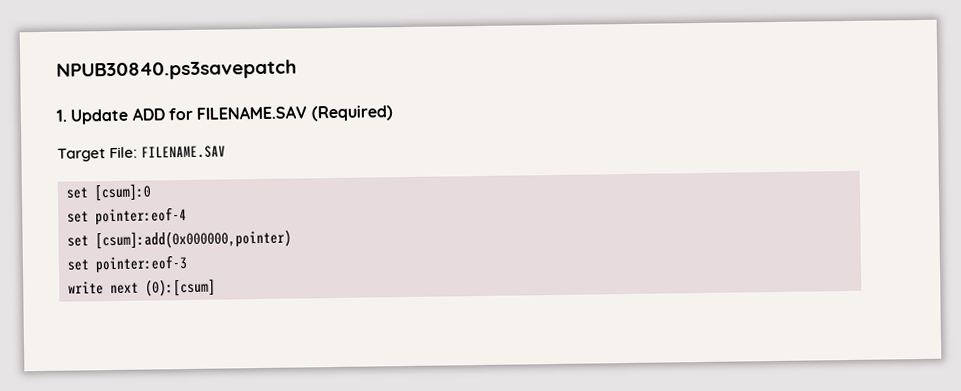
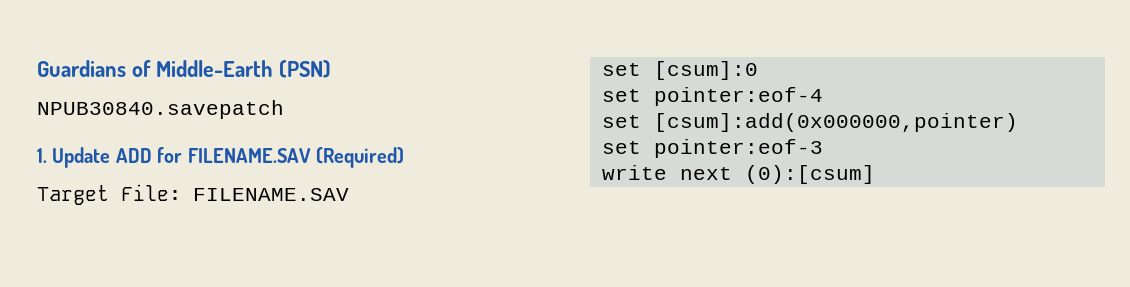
- NPUB30840.ps3savepatch
+ Guardians of Middle-Earth (PSN)
+ NPUB30840.savepatch

